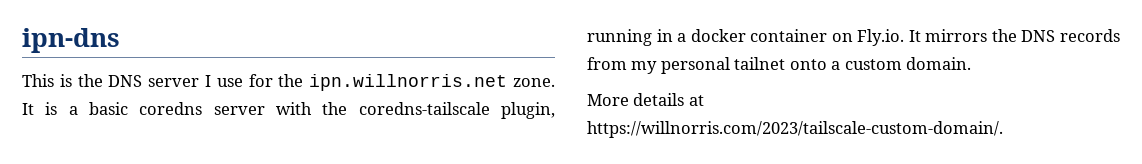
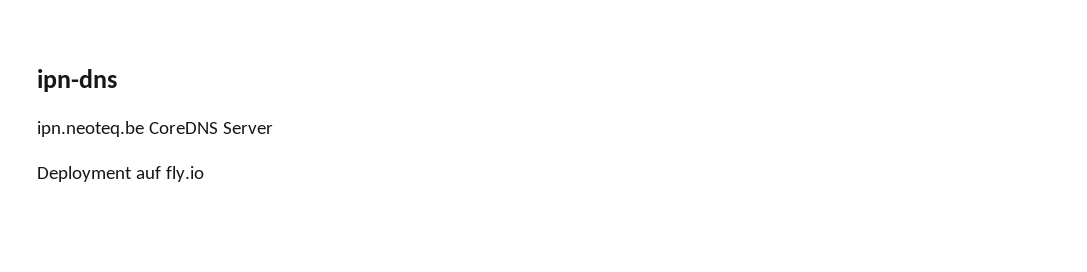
- This is the DNS server I use for the ipn.willnorris.net zone. It is a basic coredns server with the coredns-tailscale plugin, running in a docker container on Fly.io. It mirrors the DNS records from my personal tailnet onto a custom domain.
- More details at https://willnorris.com/2023/tailscale-custom-domain/.
+ ipn.neoteq.be CoreDNS Server
+ Deployment auf fly.io

